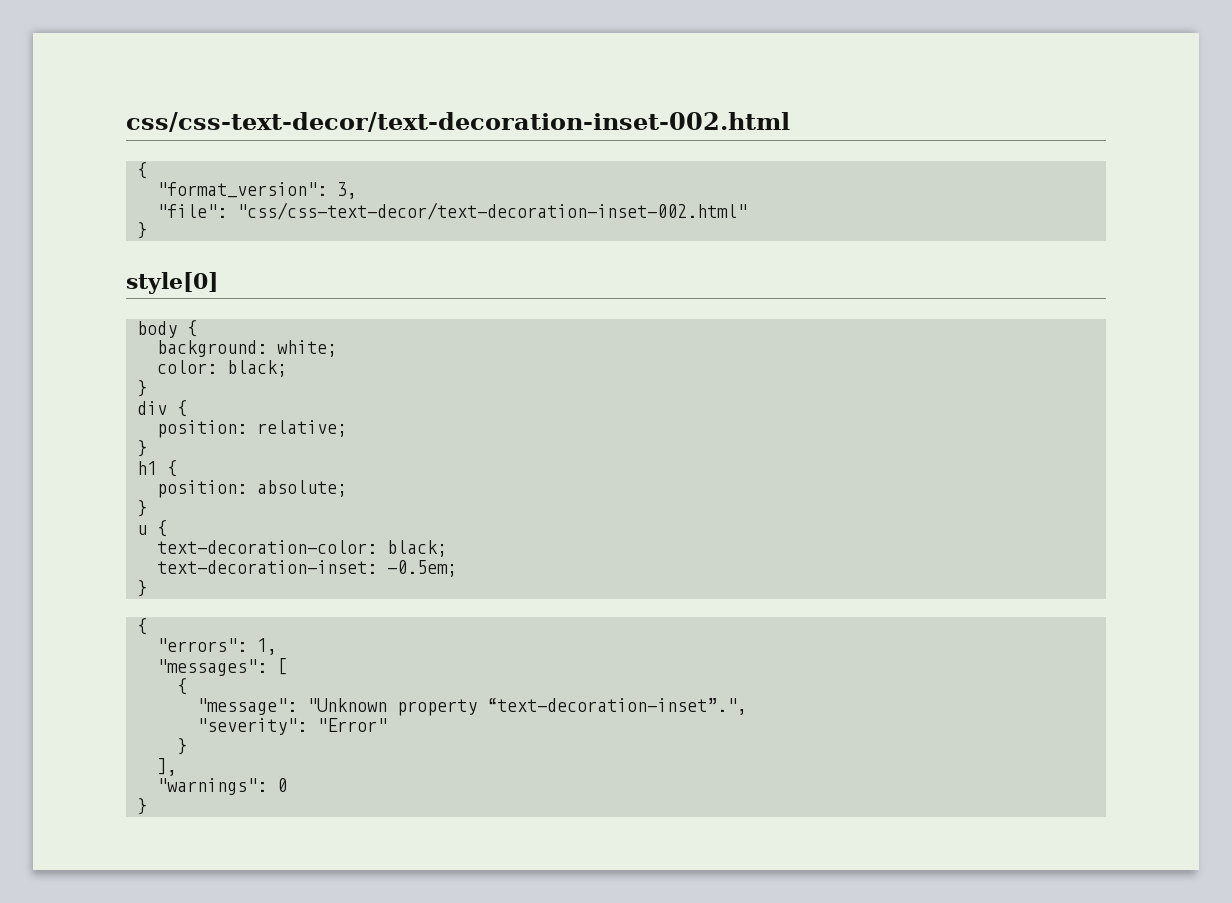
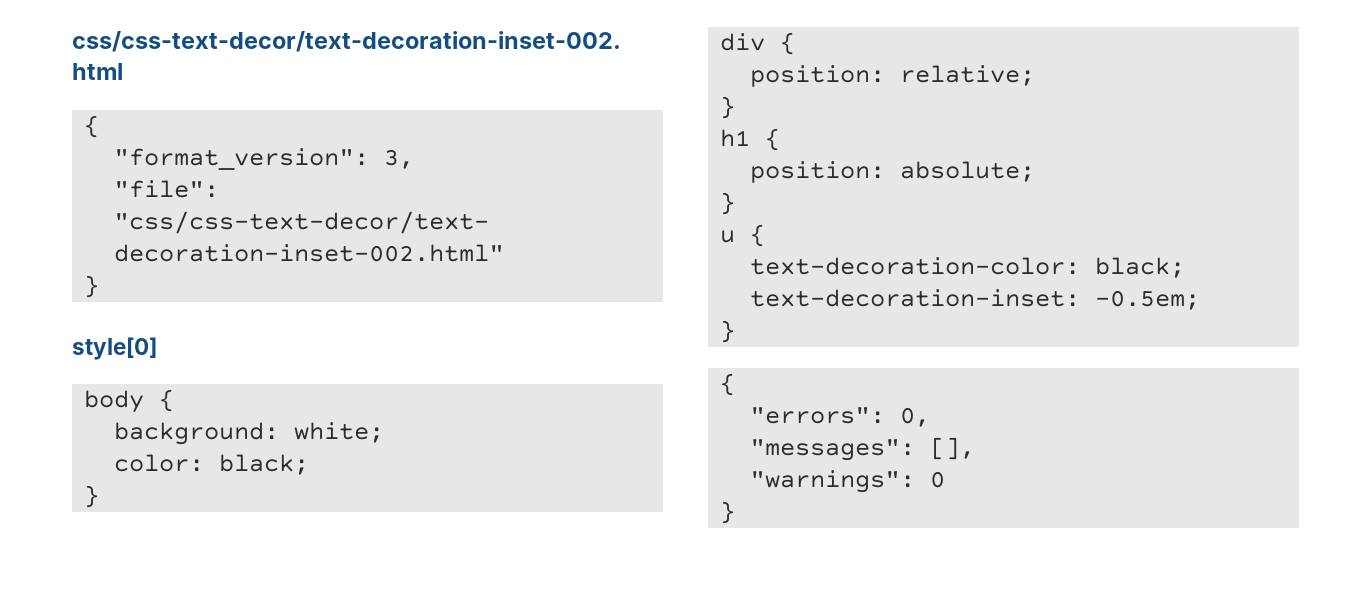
- "errors": 1,
+ "errors": 0,
- "messages": [
- {
- "message": "Unknown property “text-decoration-inset”.",
- "severity": "Error"
- }
- ],
+ "messages": [],

